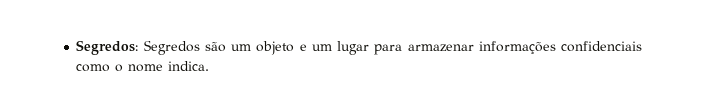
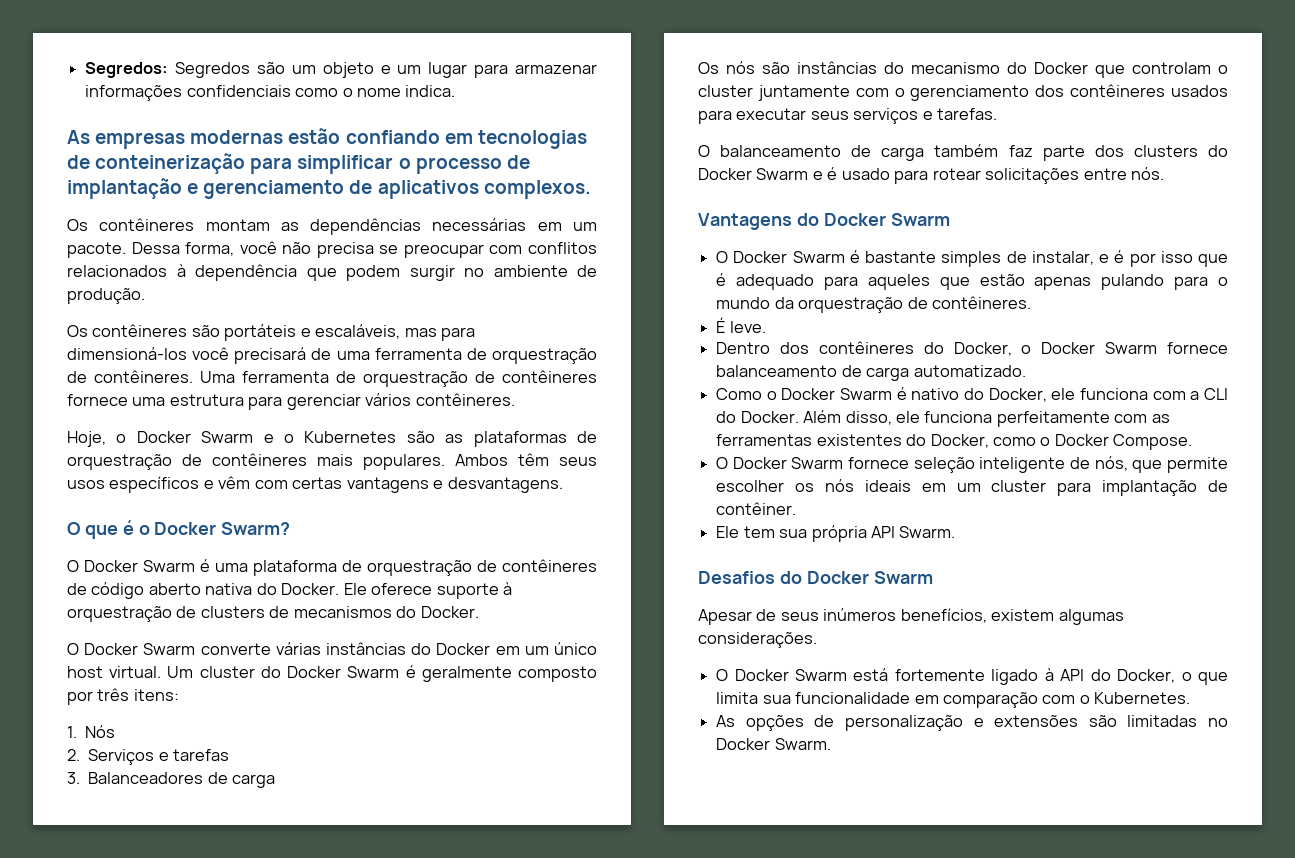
+ As empresas modernas estão confiando em tecnologias de conteinerização para simplificar o processo de implantação e gerenciamento de aplicativos complexos.
+ Os contêineres montam as dependências necessárias em um pacote. Dessa forma, você não precisa se preocupar com conflitos relacionados à dependência que podem surgir no ambiente de produção.
+ Os contêineres são portáteis e escaláveis, mas para dimensioná-los você precisará de uma ferramenta de orquestração de contêineres. Uma ferramenta de orquestração de contêineres fornece uma estrutura para gerenciar vários contêineres.
+ Hoje, o Docker Swarm e o Kubernetes são as plataformas de orquestração de contêineres mais populares. Ambos têm seus usos específicos e vêm com certas vantagens e desvantagens.
+ O que é o Docker Swarm?
+ O Docker Swarm é uma plataforma de orquestração de contêineres de código aberto nativa do Docker. Ele oferece suporte à orquestração de clusters de mecanismos do Docker.
+ O Docker Swarm converte várias instâncias do Docker em um único host virtual. Um cluster do Docker Swarm é geralmente composto por três itens:
+ 1. Nós
+ 2. Serviços e tarefas
+ 3. Balanceadores de carga
+ Os nós são instâncias do mecanismo do Docker que controlam o cluster juntamente com o gerenciamento dos contêineres usados para executar seus serviços e tarefas.
+ O balanceamento de carga também faz parte dos clusters do Docker Swarm e é usado para rotear solicitações entre nós.
+ Vantagens do Docker Swarm
+ O Docker Swarm é bastante simples de instalar, e é por isso que é adequado para aqueles que estão apenas pulando para o mundo da orquestração de contêineres.
+ É leve.
+ Dentro dos contêineres do Docker, o Docker Swarm fornece balanceamento de carga automatizado.
+ Como o Docker Swarm é nativo do Docker, ele funciona com a CLI do Docker. Além disso, ele funciona perfeitamente com as ferramentas existentes do Docker, como o Docker Compose.
+ O Docker Swarm fornece seleção inteligente de nós, que permite escolher os nós ideais em um cluster para implantação de contêiner.
+ Ele tem sua própria API Swarm.
+ Desafios do Docker Swarm
+ Apesar de seus inúmeros benefícios, existem algumas considerações.
+ O Docker Swarm está fortemente ligado à API do Docker, o que limita sua funcionalidade em comparação com o Kubernetes.
+ As opções de personalização e extensões são limitadas no Docker Swarm.

